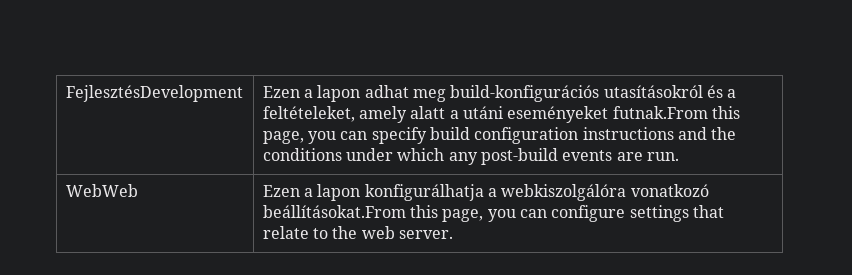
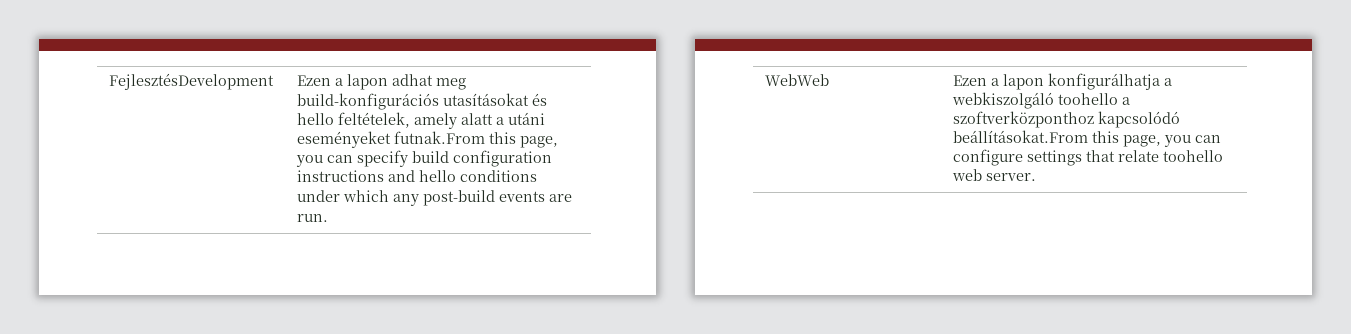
- FejlesztésDevelopment | Ezen a lapon adhat meg build-konfigurációs utasításokról és a feltételeket, amely alatt a utáni eseményeket futnak.From this page, you can specify build configuration instructions and the conditions under which any post-build events are run.
+ FejlesztésDevelopment | Ezen a lapon adhat meg build-konfigurációs utasításokat és hello feltételek, amely alatt a utáni eseményeket futnak.From this page, you can specify build configuration instructions and hello conditions under which any post-build events are run.
- WebWeb | Ezen a lapon konfigurálhatja a webkiszolgálóra vonatkozó beállításokat.From this page, you can configure settings that relate to the web server.
+ WebWeb | Ezen a lapon konfigurálhatja a webkiszolgáló toohello a szoftverközponthoz kapcsolódó beállításokat.From this page, you can configure settings that relate toohello web server.

